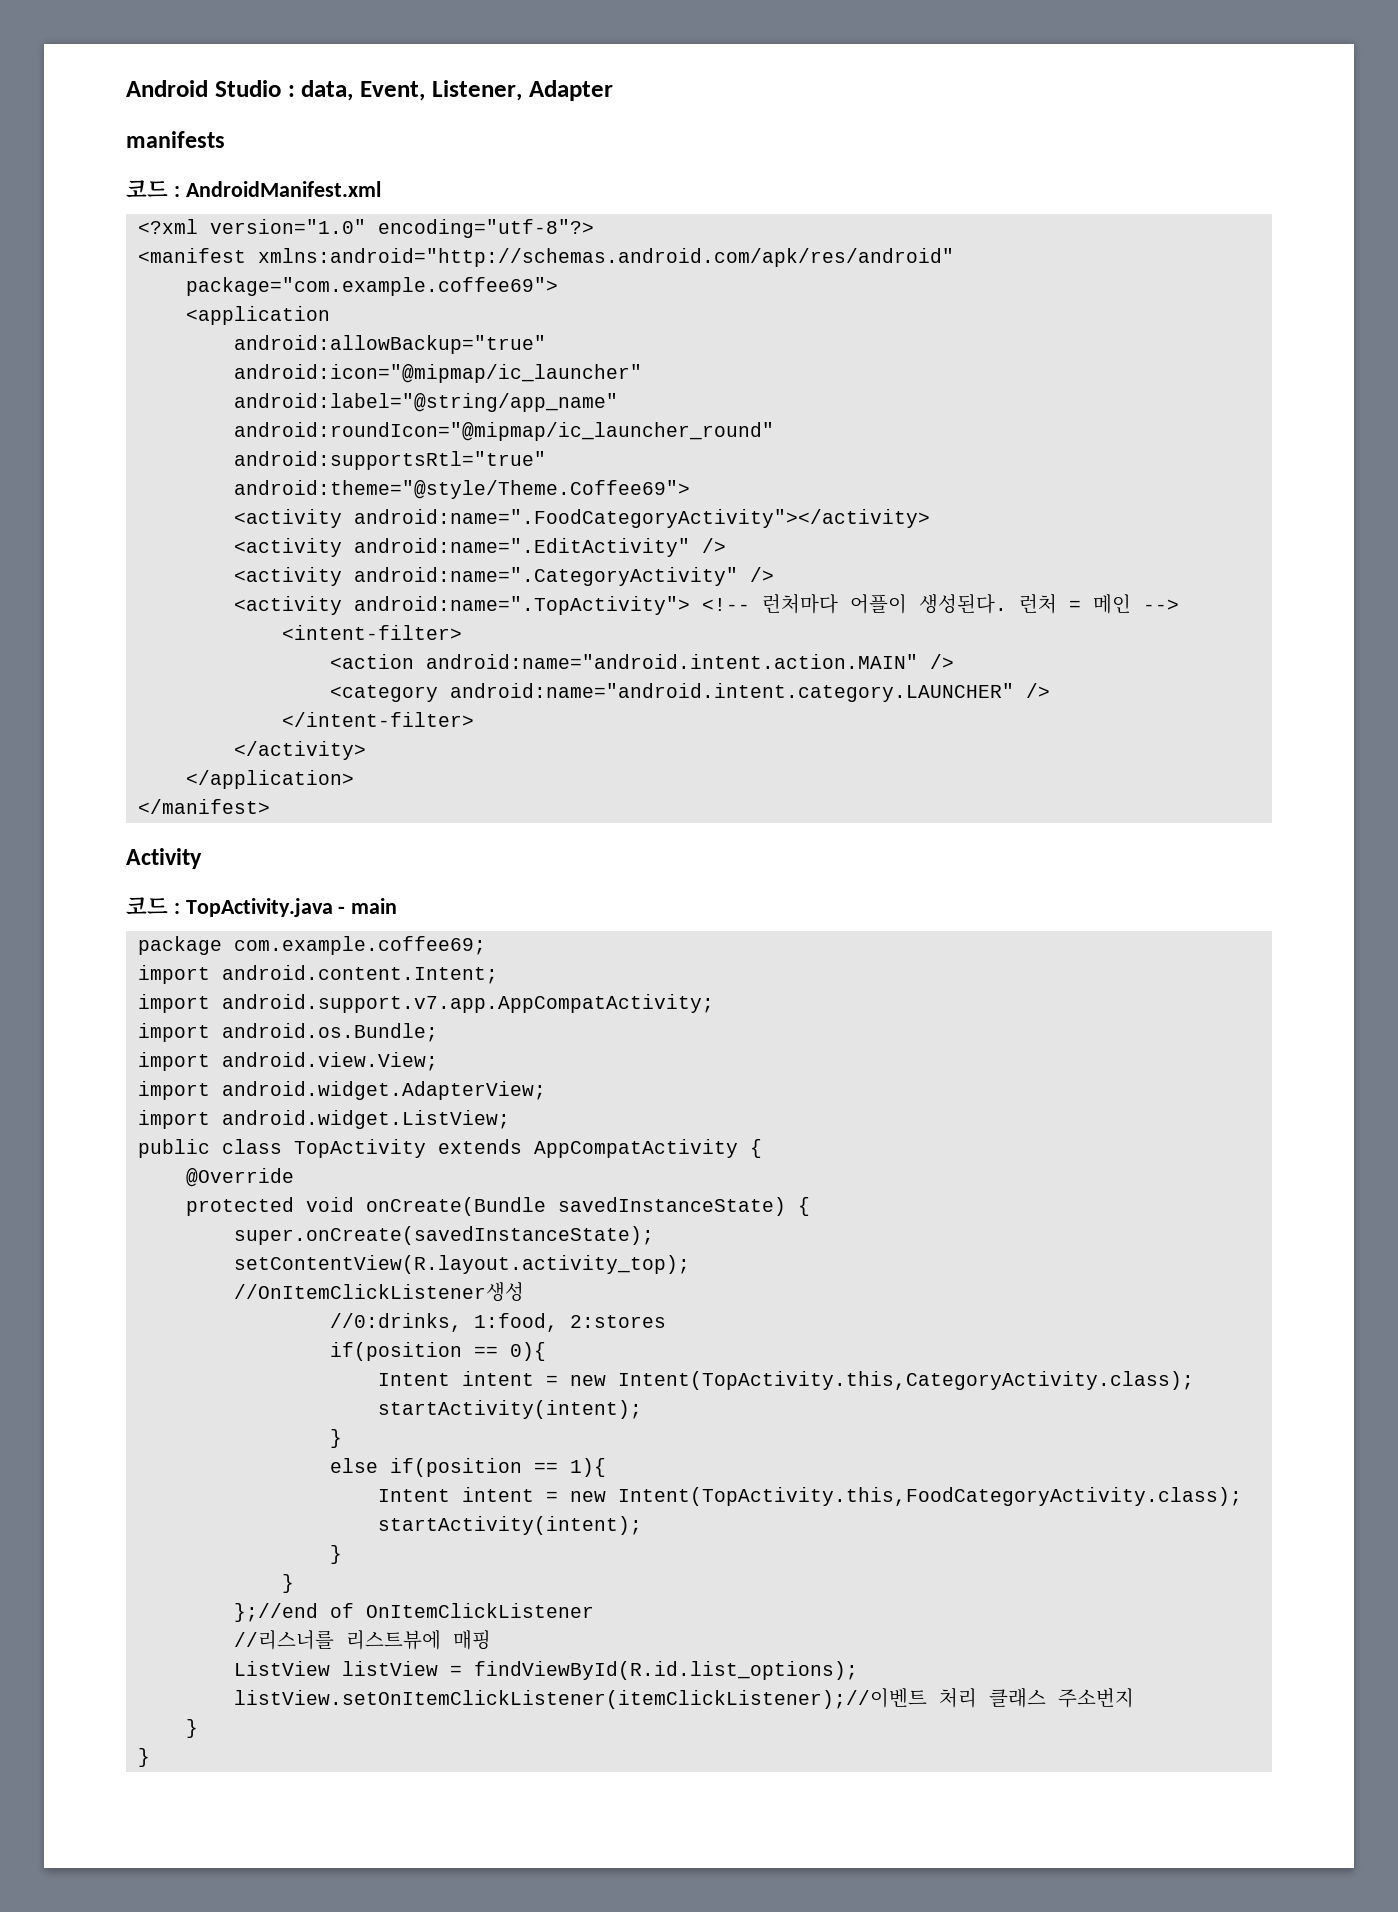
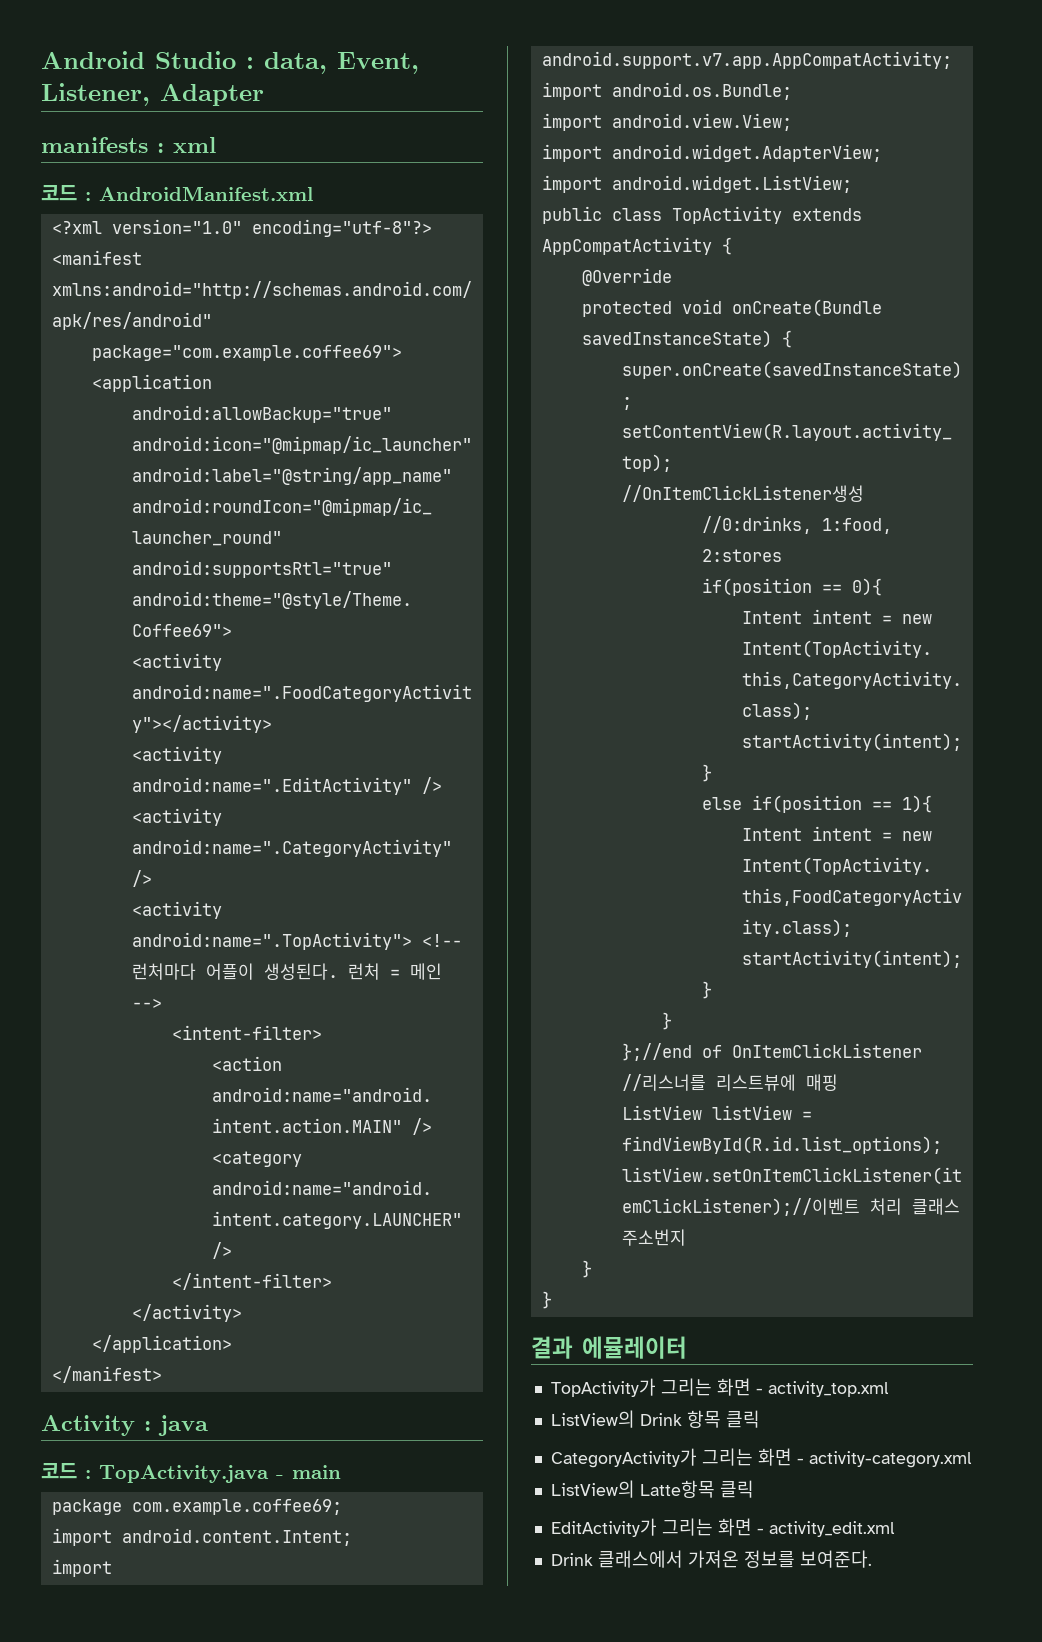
- manifests
+ manifests : xml
- Activity
+ Activity : java
+ 결과 에뮬레이터
+ TopActivity가 그리는 화면 - activity_top.xml
+ ListView의 Drink 항목 클릭
+ CategoryActivity가 그리는 화면 - activity-category.xml
+ ListView의 Latte항목 클릭
+ EditActivity가 그리는 화면 - activity_edit.xml
+ Drink 클래스에서 가져온 정보를 보여준다.

